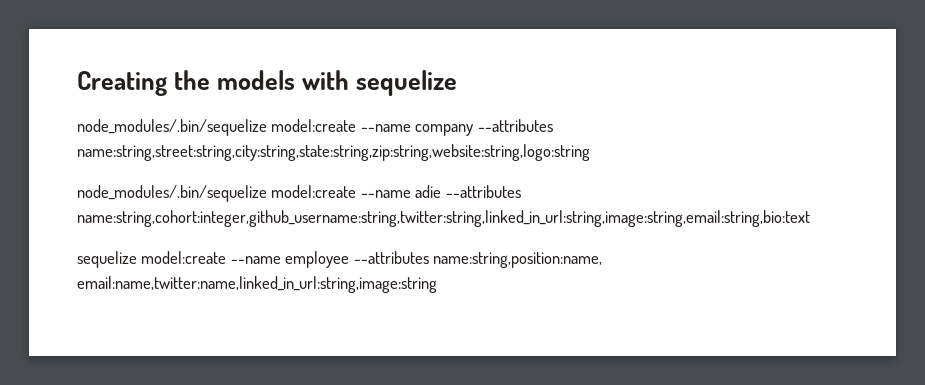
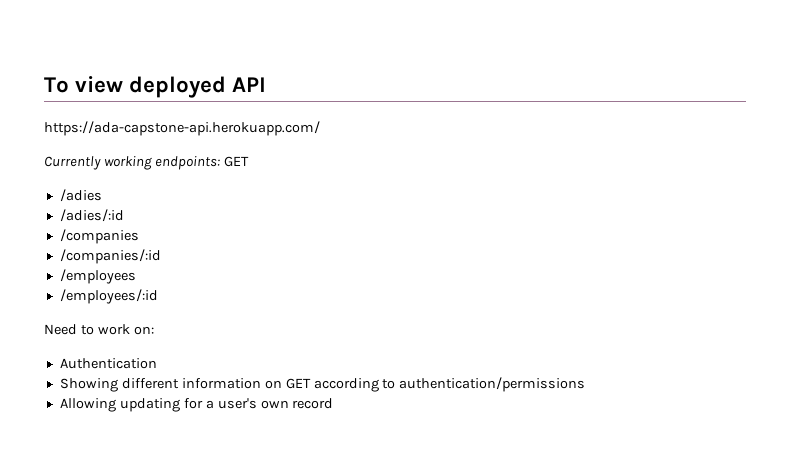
- Creating the models with sequelize
- node_modules/.bin/sequelize model:create --name company --attributes name:string,street:string,city:string,state:string,zip:string,website:string,logo:string
- node_modules/.bin/sequelize model:create --name adie --attributes name:string,cohort:integer,github_username:string,twitter:string,linked_in_url:string,image:string,email:string,bio:text
- sequelize model:create --name employee --attributes name:string,position:name, email:name,twitter:name,linked_in_url:string,image:string
+ To view deployed API
+ https://ada-capstone-api.herokuapp.com/
+ Currently working endpoints: GET
+ /adies
+ /adies/:id
+ /companies
+ /companies/:id
+ /employees
+ /employees/:id
+ Need to work on:
+ Authentication
+ Showing different information on GET according to authentication/permissions
+ Allowing updating for a user's own record

